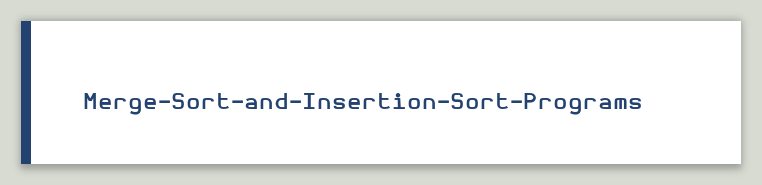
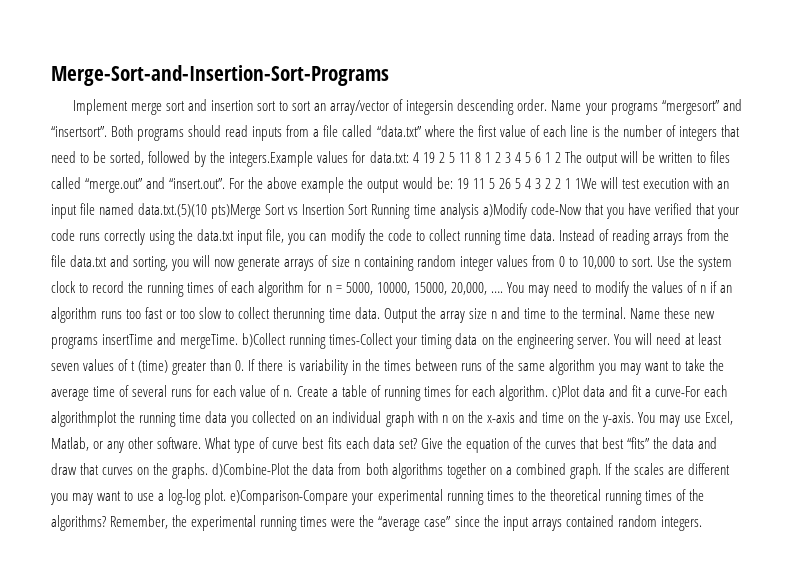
+ Implement merge sort and insertion sort to sort an array/vector of integersin descending order. Name your programs “mergesort” and “insertsort”. Both programs should read inputs from a file called “data.txt” where the first value of each line is the number of integers that need to be sorted, followed by the integers.Example values for data.txt: 4 19 2 5 11 8 1 2 3 4 5 6 1 2 The output will be written to files called “merge.out” and “insert.out”. For the above example the output would be: 19 11 5 26 5 4 3 2 2 1 1We will test execution with an input file named data.txt.(5)(10 pts)Merge Sort vs Insertion Sort Running time analysis a)Modify code-Now that you have verified that your code runs correctly using the data.txt input file, you can modify the code to collect running time data. Instead of reading arrays from the file data.txt and sorting, you will now generate arrays of size n containing random integer values from 0 to 10,000 to sort. Use the system clock to record the running times of each algorithm for n = 5000, 10000, 15000, 20,000, …. You may need to modify the values of n if an algorithm runs too fast or too slow to collect therunning time data. Output the array size n and time to the terminal. Name these new programs insertTime and mergeTime. b)Collect running times-Collect your timing data on the engineering server. You will need at least seven values of t (time) greater than 0. If there is variability in the times between runs of the same algorithm you may want to take the average time of several runs for each value of n. Create a table of running times for each algorithm. c)Plot data and fit a curve-For each algorithmplot the running time data you collected on an individual graph with n on the x-axis and time on the y-axis. You may use Excel, Matlab, or any other software. What type of curve best fits each data set? Give the equation of the curves that best “fits” the data and draw that curves on the graphs. d)Combine-Plot the data from both algorithms together on a combined graph. If the scales are different you may want to use a log-log plot. e)Comparison-Compare your experimental running times to the theoretical running times of the algorithms? Remember, the experimental running times were the “average case” since the input arrays contained random integers.

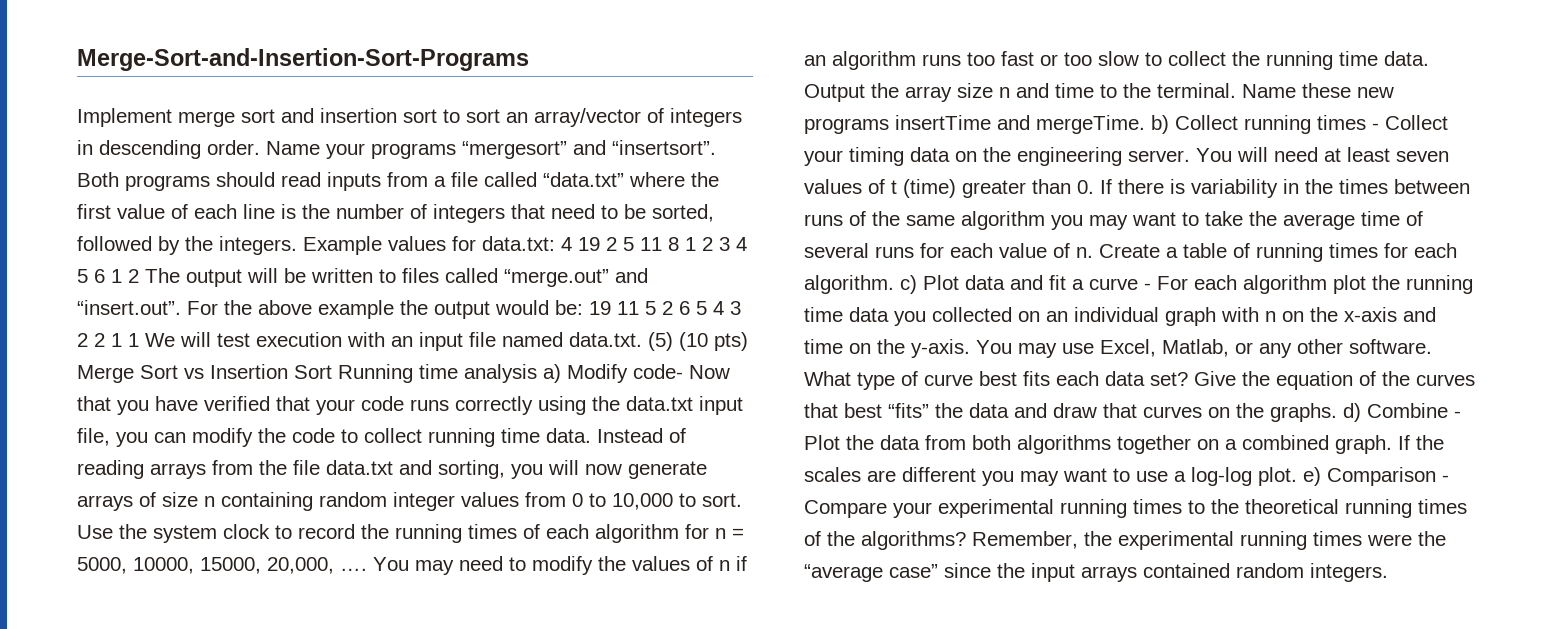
- Implement merge sort and insertion sort to sort an array/vector of integersin descending order.
+ Implement merge sort and insertion sort to sort an array/vector of integers in descending order.
- Both programs should read inputs from a file called “data.txt” where the first value of each line is the number of integers that need to be sorted, followed by the integers.Example values for data.txt:
+ Both programs should read inputs from a file called “data.txt” where the first value of each line is the number of integers that need to be sorted, followed by the integers. Example values for data.txt:
- 19 11 5 26 5 4 3 2 2 1 1We will test execution with an input file named data.txt.(5)(10 pts)Merge Sort vs Insertion Sort Running time analysis a)Modify code-Now that you have verified that your code runs correctly using the data.txt input file, you can modify the code to collect running time data.
+ 19 11 5 2 6 5 4 3 2 2 1 1 We will test execution with an input file named data.txt. (5) (10 pts) Merge Sort vs Insertion Sort Running time analysis a) Modify code- Now that you have verified that your code runs correctly using the data.txt input file, you can modify the code to collect running time data.
- You may need to modify the values of n if an algorithm runs too fast or too slow to collect therunning time data.
+ You may need to modify the values of n if an algorithm runs too fast or too slow to collect the running time data.
- Name these new programs insertTime and mergeTime. b)Collect running times-Collect your timing data on the engineering server.
+ Name these new programs insertTime and mergeTime. b) Collect running times - Collect your timing data on the engineering server.
- Create a table of running times for each algorithm. c)Plot data and fit a curve-For each algorithmplot the running time data you collected on an individual graph with n on the x-axis and time on the y-axis.
+ Create a table of running times for each algorithm. c) Plot data and fit a curve - For each algorithm plot the running time data you collected on an individual graph with n on the x-axis and time on the y-axis.
- Give the equation of the curves that best “fits” the data and draw that curves on the graphs. d)Combine-Plot the data from both algorithms together on a combined graph.
+ Give the equation of the curves that best “fits” the data and draw that curves on the graphs. d) Combine - Plot the data from both algorithms together on a combined graph.
- If the scales are different you may want to use a log-log plot. e)Comparison-Compare your experimental running times to the theoretical running times of the algorithms?
+ If the scales are different you may want to use a log-log plot. e) Comparison - Compare your experimental running times to the theoretical running times of the algorithms?

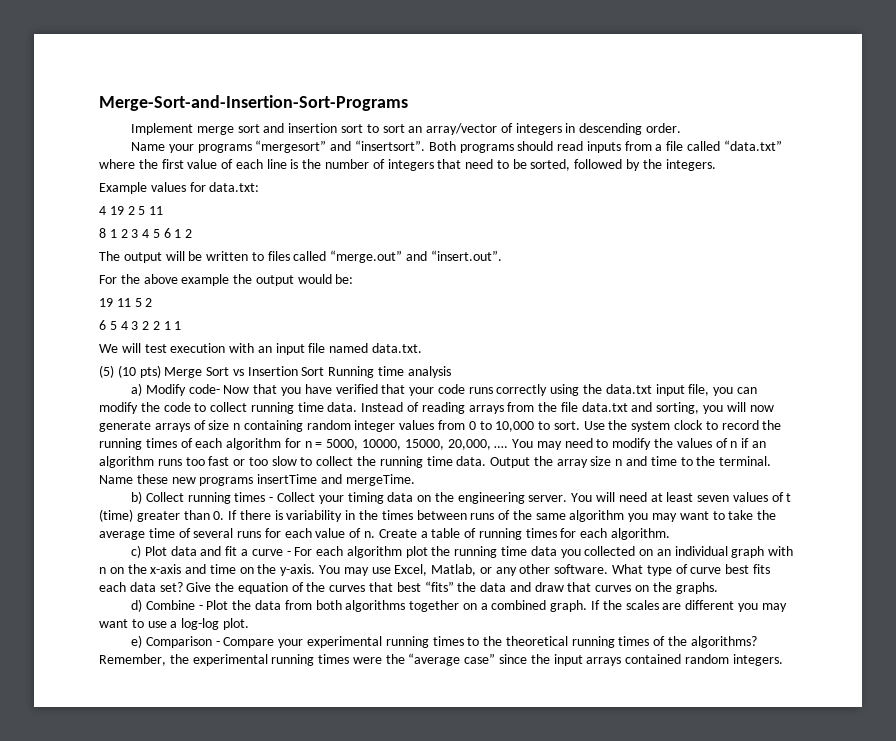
- Implement merge sort and insertion sort to sort an array/vector of integers in descending order. Name your programs “mergesort” and “insertsort”.
+ Implement merge sort and insertion sort to sort an array/vector of integers in descending order.
+ Name your programs “mergesort” and “insertsort”.
- Both programs should read inputs from a file called “data.txt” where the first value of each line is the number of integers that need to be sorted, followed by the integers. Example values for data.txt: 4 19 2 5 11 8 1 2 3 4 5 6 1 2 The output will be written to files called “merge.out” and “insert.out”. For the above example the output would be: 19 11 5 2 6 5 4 3 2 2 1 1 We will test execution with an input file named data.txt. (5) (10 pts) Merge Sort vs Insertion Sort Running time analysis a) Modify code- Now that you have verified that your code runs correctly using the data.txt input file, you can modify the code to collect running time data.
+ Both programs should read inputs from a file called “data.txt” where the first value of each line is the number of integers that need to be sorted, followed by the integers.
+ Example values for data.txt:
+ 4 19 2 5 11
+ 8 1 2 3 4 5 6 1 2
+ The output will be written to files called “merge.out” and “insert.out”.
+ For the above example the output would be:
+ 19 11 5 2
+ 6 5 4 3 2 2 1 1
+ We will test execution with an input file named data.txt.
+ (5) (10 pts) Merge Sort vs Insertion Sort Running time analysis
+ a) Modify code- Now that you have verified that your code runs correctly using the data.txt input file, you can modify the code to collect running time data.
- Name these new programs insertTime and mergeTime. b) Collect running times - Collect your timing data on the engineering server.
+ Name these new programs insertTime and mergeTime.
+ b) Collect running times - Collect your timing data on the engineering server.
- Create a table of running times for each algorithm. c) Plot data and fit a curve - For each algorithm plot the running time data you collected on an individual graph with n on the x-axis and time on the y-axis.
+ Create a table of running times for each algorithm.
+ c) Plot data and fit a curve - For each algorithm plot the running time data you collected on an individual graph with n on the x-axis and time on the y-axis.
- Give the equation of the curves that best “fits” the data and draw that curves on the graphs. d) Combine - Plot the data from both algorithms together on a combined graph.
+ Give the equation of the curves that best “fits” the data and draw that curves on the graphs.
+ d) Combine - Plot the data from both algorithms together on a combined graph.
- If the scales are different you may want to use a log-log plot. e) Comparison - Compare your experimental running times to the theoretical running times of the algorithms?
+ If the scales are different you may want to use a log-log plot.
+ e) Comparison - Compare your experimental running times to the theoretical running times of the algorithms?

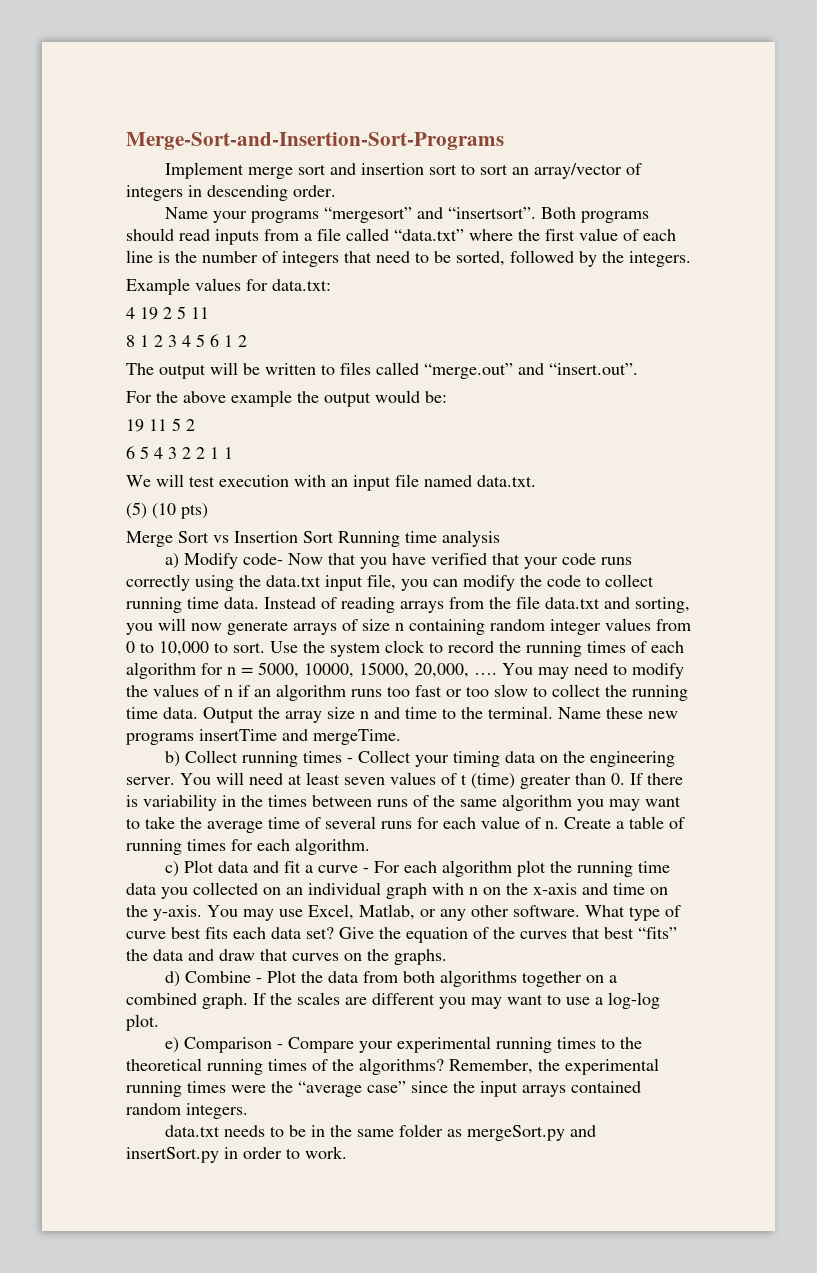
- (5) (10 pts) Merge Sort vs Insertion Sort Running time analysis
+ (5) (10 pts)
+ Merge Sort vs Insertion Sort Running time analysis
+ data.txt needs to be in the same folder as mergeSort.py and insertSort.py in order to work.

